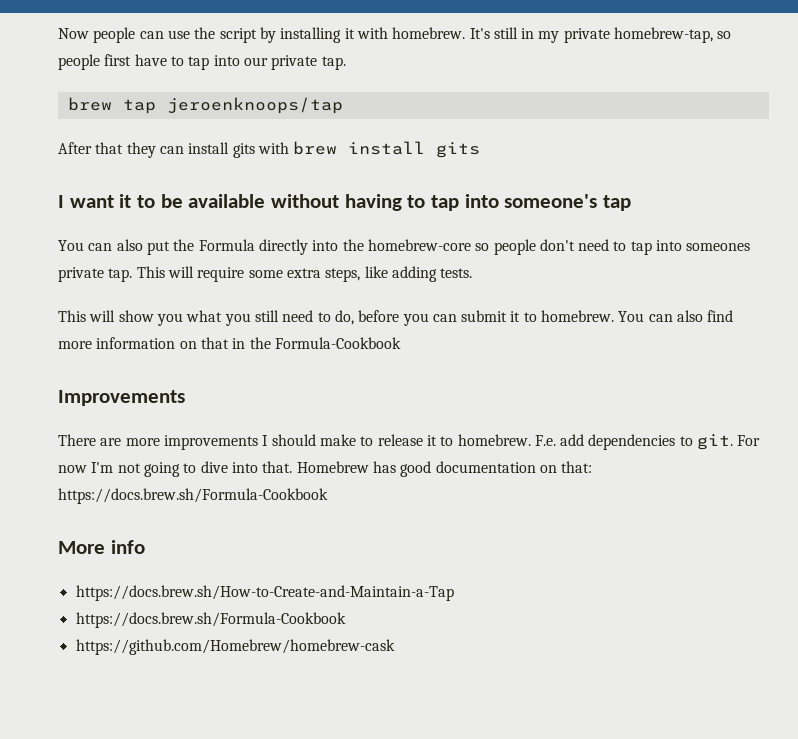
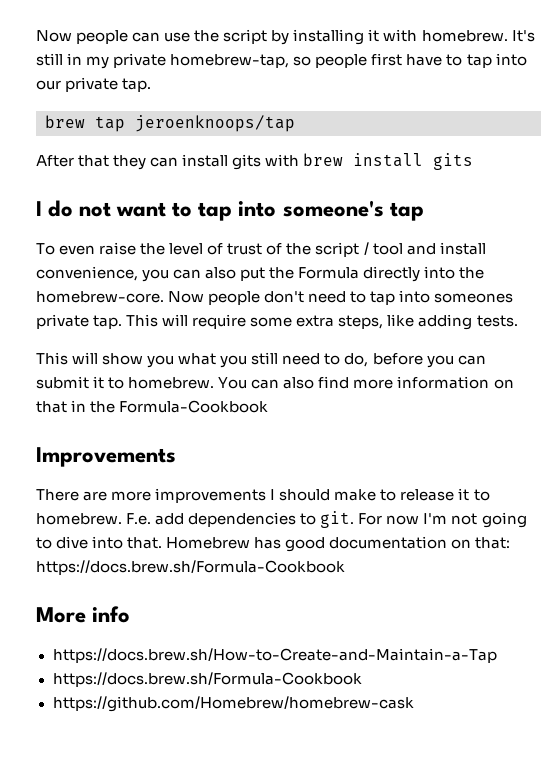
- I want it to be available without having to tap into someone's tap
+ I do not want to tap into someone's tap
- You can also put the Formula directly into the homebrew-core so people don't need to tap into someones private tap.
+ To even raise the level of trust of the script / tool and install convenience, you can also put the Formula directly into the homebrew-core. Now people don't need to tap into someones private tap.

